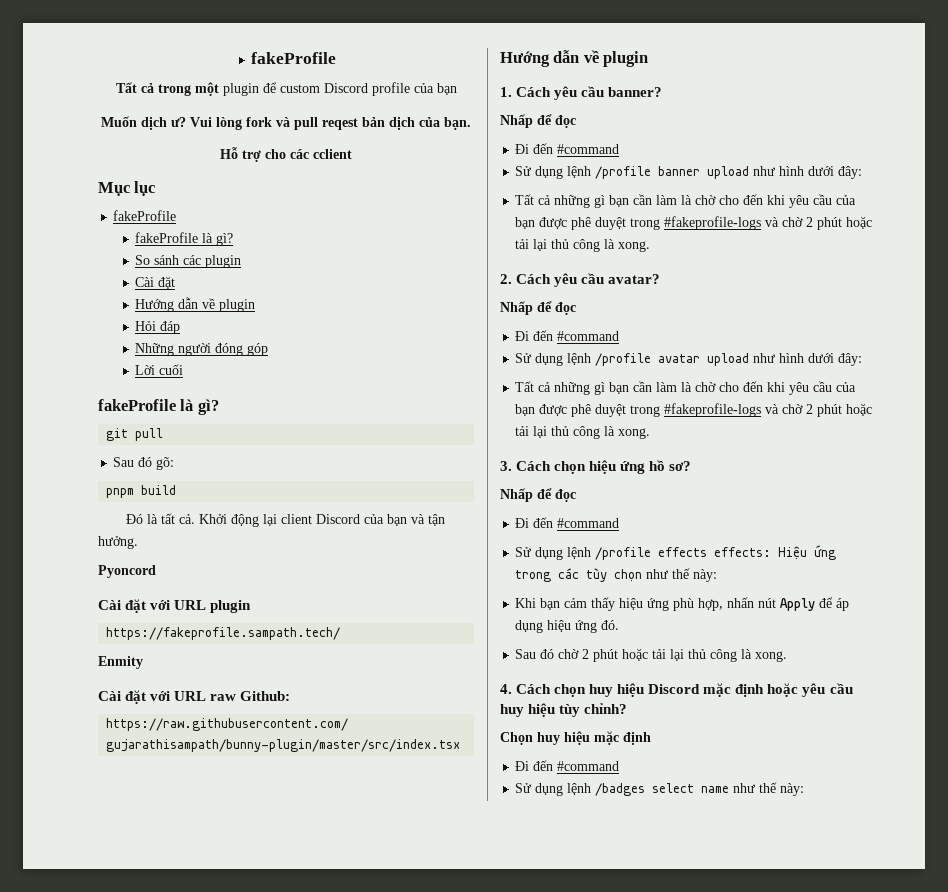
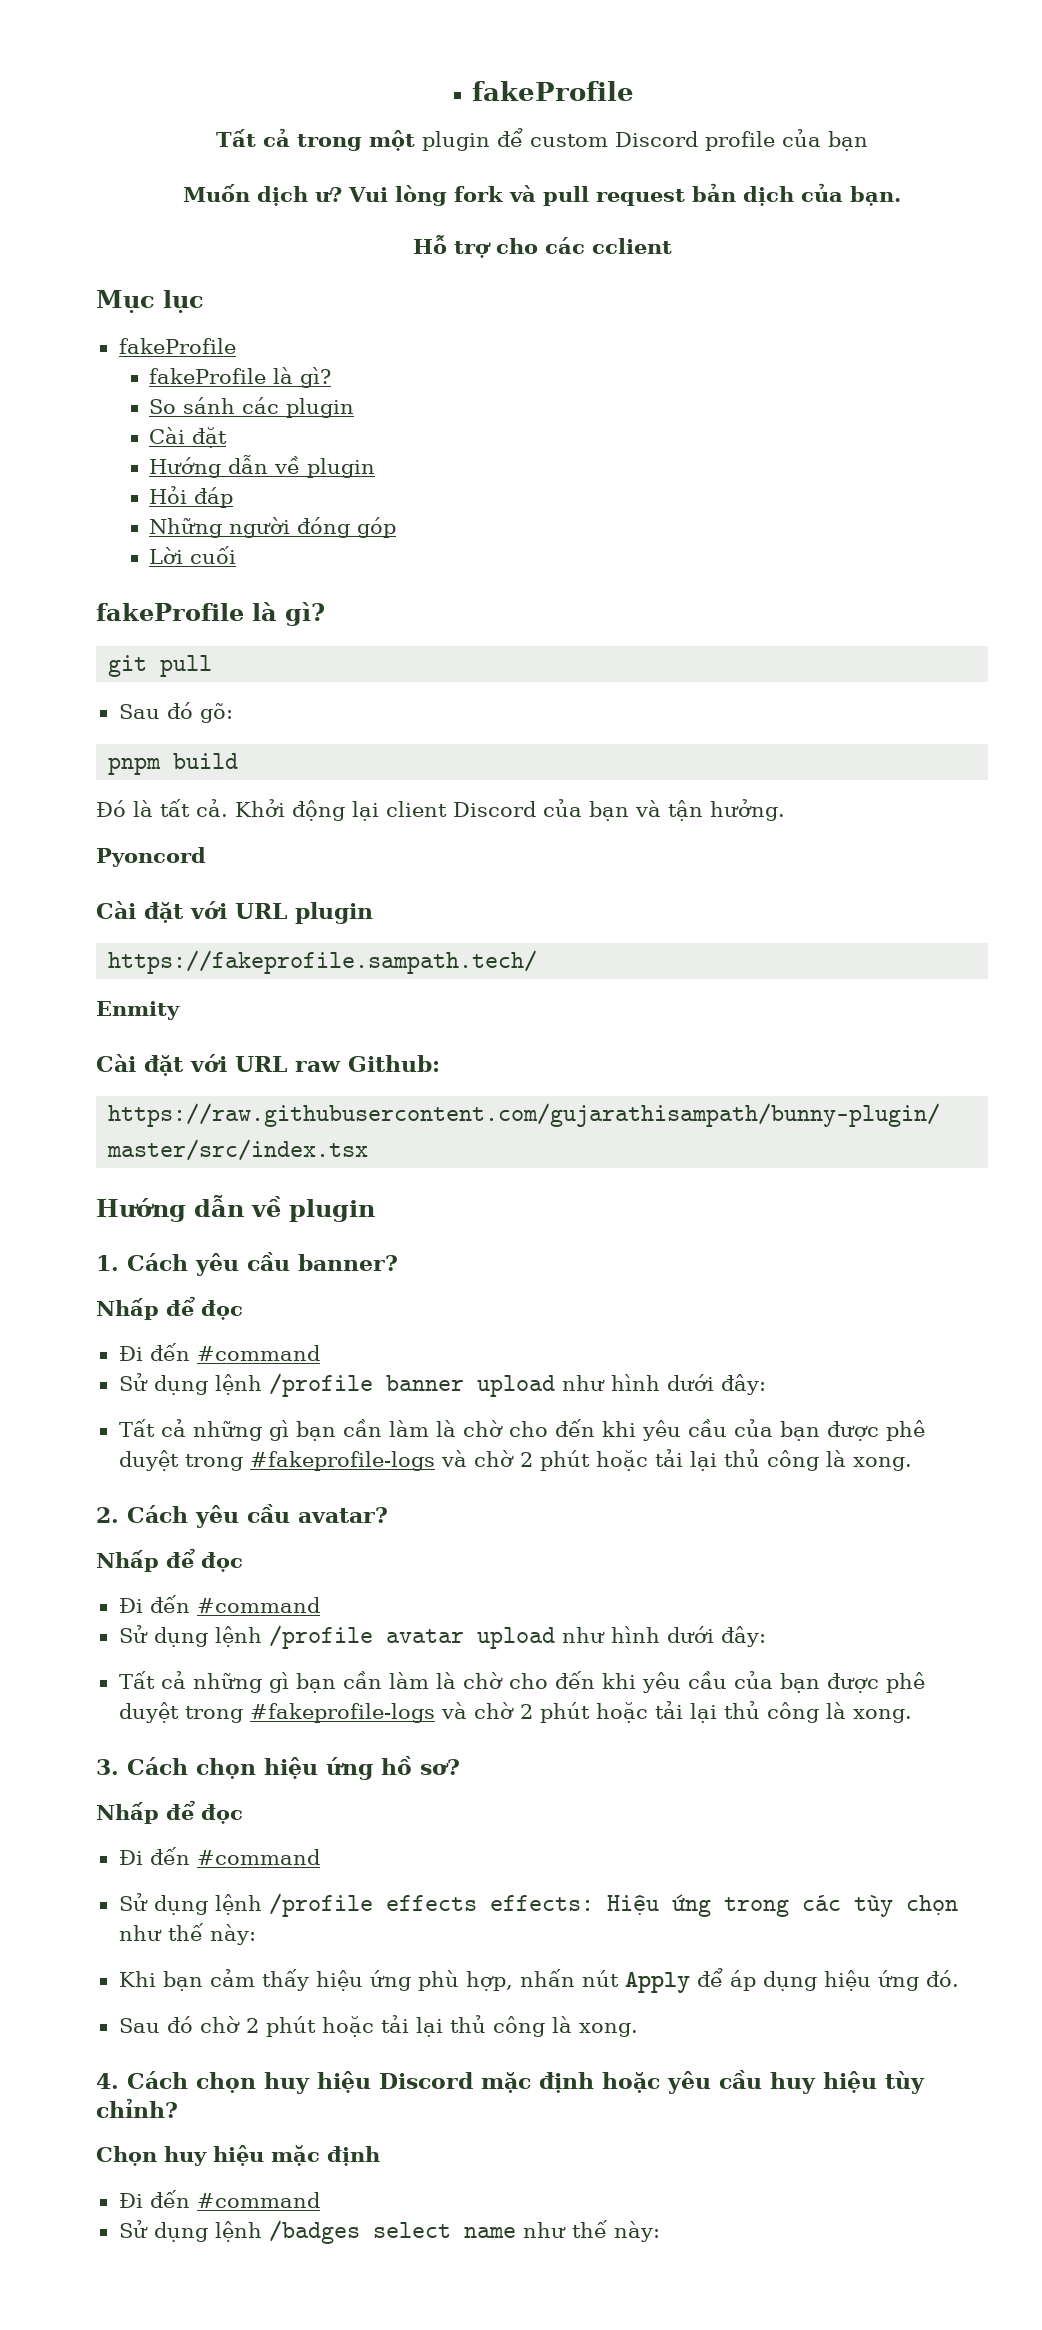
- Vui lòng fork và pull reqest bản dịch của bạn.
+ Vui lòng fork và pull request bản dịch của bạn.

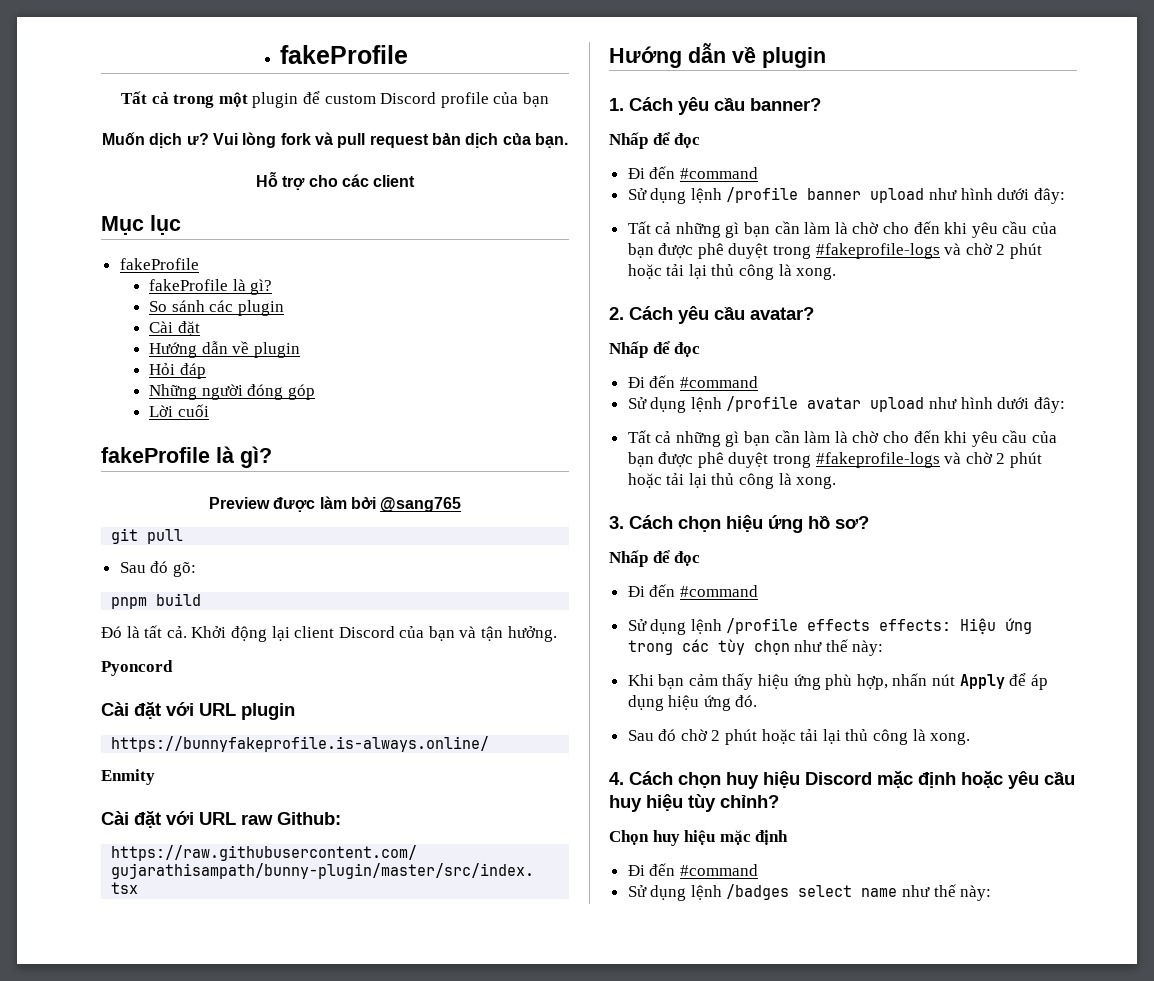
- Hỗ trợ cho các cclient
+ Hỗ trợ cho các client
+ Preview được làm bởi @sang765
- https://fakeprofile.sampath.tech/
+ https://bunnyfakeprofile.is-always.online/

